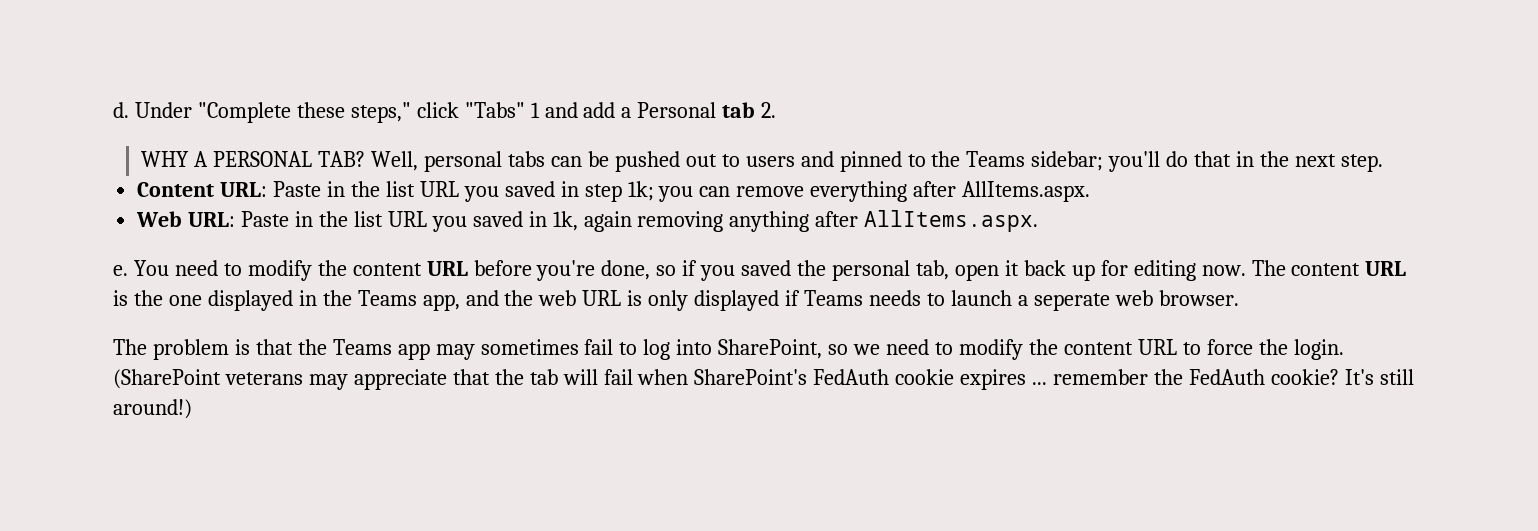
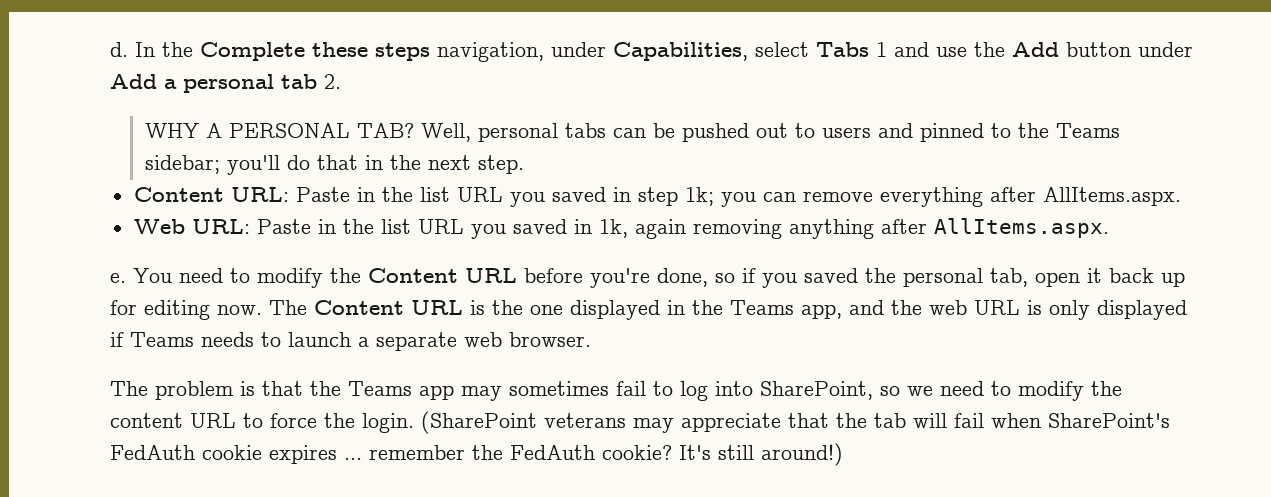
- Under "Complete these steps," click "Tabs" 1 and add a Personal tab 2.
+ In the Complete these steps navigation, under Capabilities, select Tabs 1 and use the Add button under Add a personal tab 2.
- You need to modify the content URL before you're done, so if you saved the personal tab, open it back up for editing now.
+ You need to modify the Content URL before you're done, so if you saved the personal tab, open it back up for editing now.
- The content URL is the one displayed in the Teams app, and the web URL is only displayed if Teams needs to launch a seperate web browser.
+ The Content URL is the one displayed in the Teams app, and the web URL is only displayed if Teams needs to launch a separate web browser.

